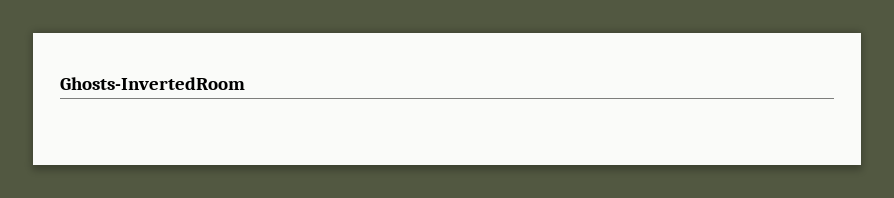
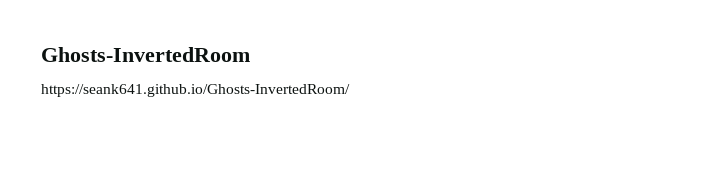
+ https://seank641.github.io/Ghosts-InvertedRoom/

